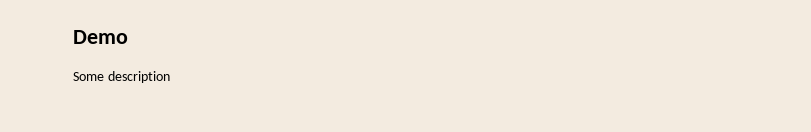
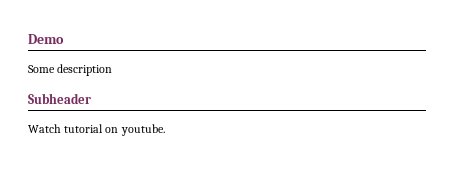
+ Subheader
+ Watch tutorial on youtube.

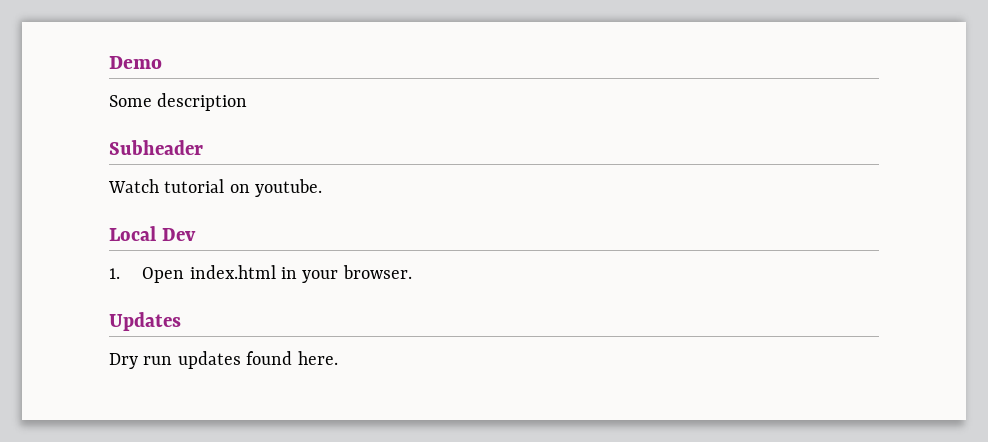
+ Local Dev
+ 1. Open index.html in your browser.
+ Updates
+ Dry run updates found here.

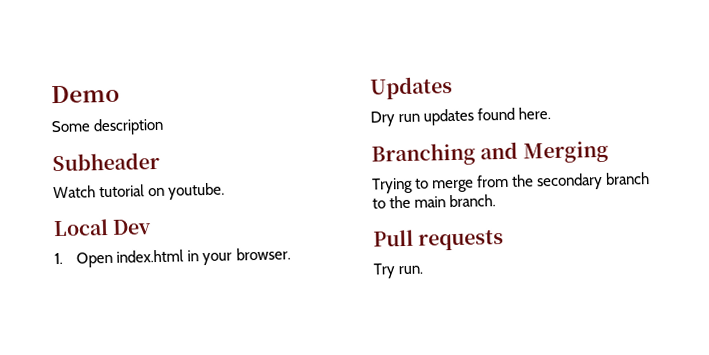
+ Branching and Merging
+ Trying to merge from the secondary branch to the main branch.
+ Pull requests
+ Try run.

